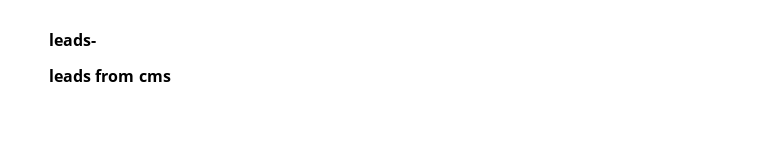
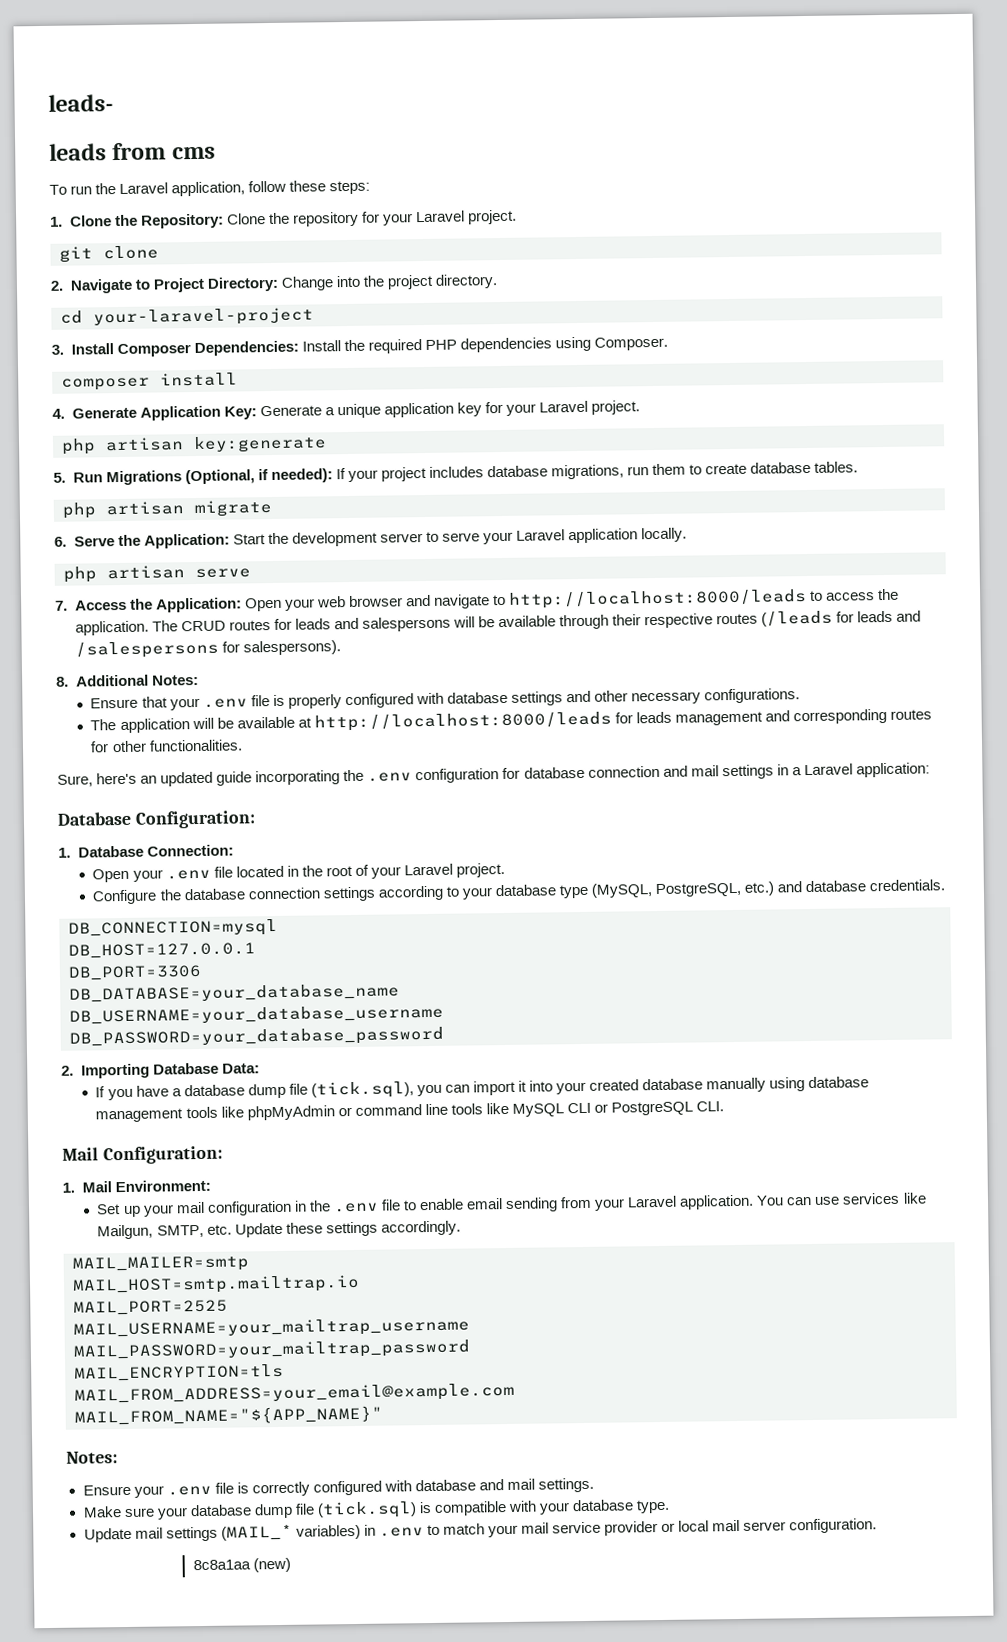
+ To run the Laravel application, follow these steps:
+ 1. Clone the Repository: Clone the repository for your Laravel project.
+ git clone
+ 2. Navigate to Project Directory: Change into the project directory.
+ cd your-laravel-project
+ 3. Install Composer Dependencies: Install the required PHP dependencies using Composer.
+ composer install
+ 4. Generate Application Key: Generate a unique application key for your Laravel project.
+ php artisan key:generate
+ 5. Run Migrations (Optional, if needed): If your project includes database migrations, run them to create database tables.
+ php artisan migrate
+ 6. Serve the Application: Start the development server to serve your Laravel application locally.
+ php artisan serve
+ 7. Access the Application: Open your web browser and navigate to http://localhost:8000/leads to access the application. The CRUD routes for leads and salespersons will be available through their respective routes (/leads for leads and /salespersons for salespersons).
+ 8. Additional Notes:
+ Ensure that your .env file is properly configured with database settings and other necessary configurations.
+ The application will be available at http://localhost:8000/leads for leads management and corresponding routes for other functionalities.
+ Sure, here's an updated guide incorporating the .env configuration for database connection and mail settings in a Laravel application:
+ Database Configuration:
+ 1. Database Connection:
+ Open your .env file located in the root of your Laravel project.
+ Configure the database connection settings according to your database type (MySQL, PostgreSQL, etc.) and database credentials.
+ DB_CONNECTION=mysql
+ DB_HOST=127.0.0.1
+ DB_PORT=3306
+ DB_DATABASE=your_database_name
+ DB_USERNAME=your_database_username
+ DB_PASSWORD=your_database_password
+ 2. Importing Database Data:
+ If you have a database dump file (tick.sql), you can import it into your created database manually using database management tools like phpMyAdmin or command line tools like MySQL CLI or PostgreSQL CLI.
+ Mail Configuration:
+ 1. Mail Environment:
+ Set up your mail configuration in the .env file to enable email sending from your Laravel application. You can use services like Mailgun, SMTP, etc. Update these settings accordingly.
+ MAIL_MAILER=smtp
+ MAIL_HOST=smtp.mailtrap.io
+ MAIL_PORT=2525
+ MAIL_USERNAME=your_mailtrap_username
+ MAIL_PASSWORD=your_mailtrap_password
+ MAIL_ENCRYPTION=tls
+ MAIL_FROM_ADDRESS=your_email@example.com
+ MAIL_FROM_NAME="${APP_NAME}"
+ Notes:
+ Ensure your .env file is correctly configured with database and mail settings.
+ Make sure your database dump file (tick.sql) is compatible with your database type.
+ Update mail settings (MAIL_* variables) in .env to match your mail service provider or local mail server configuration.
+ 8c8a1aa (new)

